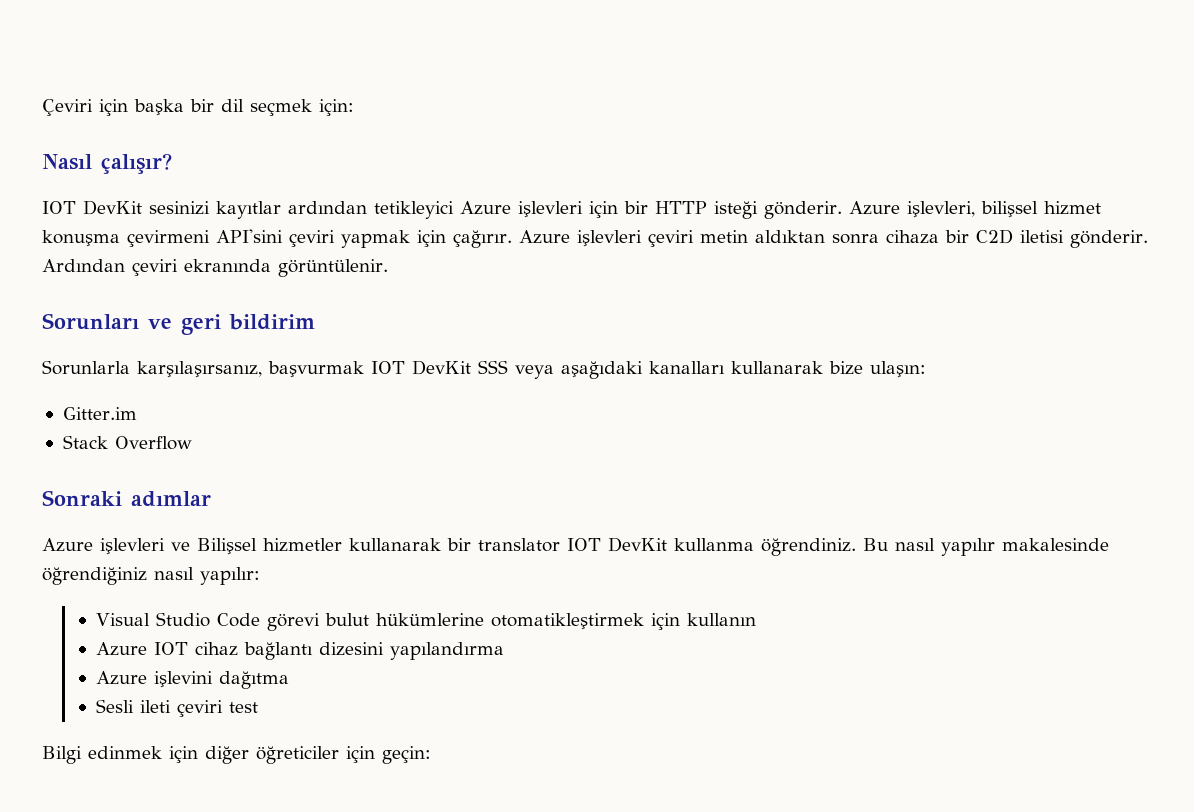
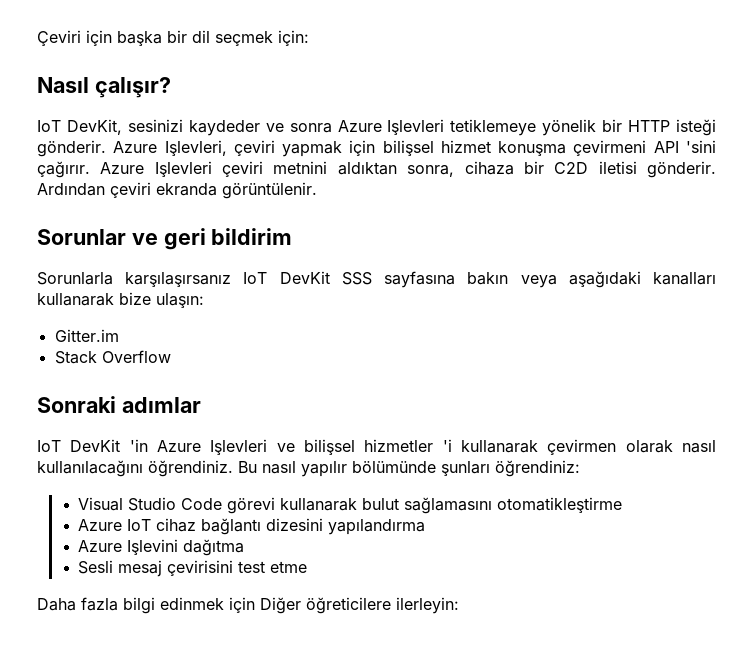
- IOT DevKit sesinizi kayıtlar ardından tetikleyici Azure işlevleri için bir HTTP isteği gönderir.
+ IoT DevKit, sesinizi kaydeder ve sonra Azure Işlevleri tetiklemeye yönelik bir HTTP isteği gönderir.
- Azure işlevleri, bilişsel hizmet konuşma çevirmeni API'sini çeviri yapmak için çağırır. Azure işlevleri çeviri metin aldıktan sonra cihaza bir C2D iletisi gönderir.
+ Azure Işlevleri, çeviri yapmak için bilişsel hizmet konuşma çevirmeni API 'sini çağırır. Azure Işlevleri çeviri metnini aldıktan sonra, cihaza bir C2D iletisi gönderir.
- Ardından çeviri ekranında görüntülenir.
+ Ardından çeviri ekranda görüntülenir.
- Sorunları ve geri bildirim
+ Sorunlar ve geri bildirim
- Sorunlarla karşılaşırsanız, başvurmak IOT DevKit SSS veya aşağıdaki kanalları kullanarak bize ulaşın:
+ Sorunlarla karşılaşırsanız IoT DevKit SSS sayfasına bakın veya aşağıdaki kanalları kullanarak bize ulaşın:
- Azure işlevleri ve Bilişsel hizmetler kullanarak bir translator IOT DevKit kullanma öğrendiniz. Bu nasıl yapılır makalesinde öğrendiğiniz nasıl yapılır:
+ IoT DevKit 'in Azure Işlevleri ve bilişsel hizmetler 'i kullanarak çevirmen olarak nasıl kullanılacağını öğrendiniz. Bu nasıl yapılır bölümünde şunları öğrendiniz:
- Visual Studio Code görevi bulut hükümlerine otomatikleştirmek için kullanın
- Azure IOT cihaz bağlantı dizesini yapılandırma
+ Visual Studio Code görevi kullanarak bulut sağlamasını otomatikleştirme
+ Azure IoT cihaz bağlantı dizesini yapılandırma
- Azure işlevini dağıtma
+ Azure Işlevini dağıtma
- Sesli ileti çeviri test
- Bilgi edinmek için diğer öğreticiler için geçin:
+ Sesli mesaj çevirisini test etme
+ Daha fazla bilgi edinmek için Diğer öğreticilere ilerleyin:

